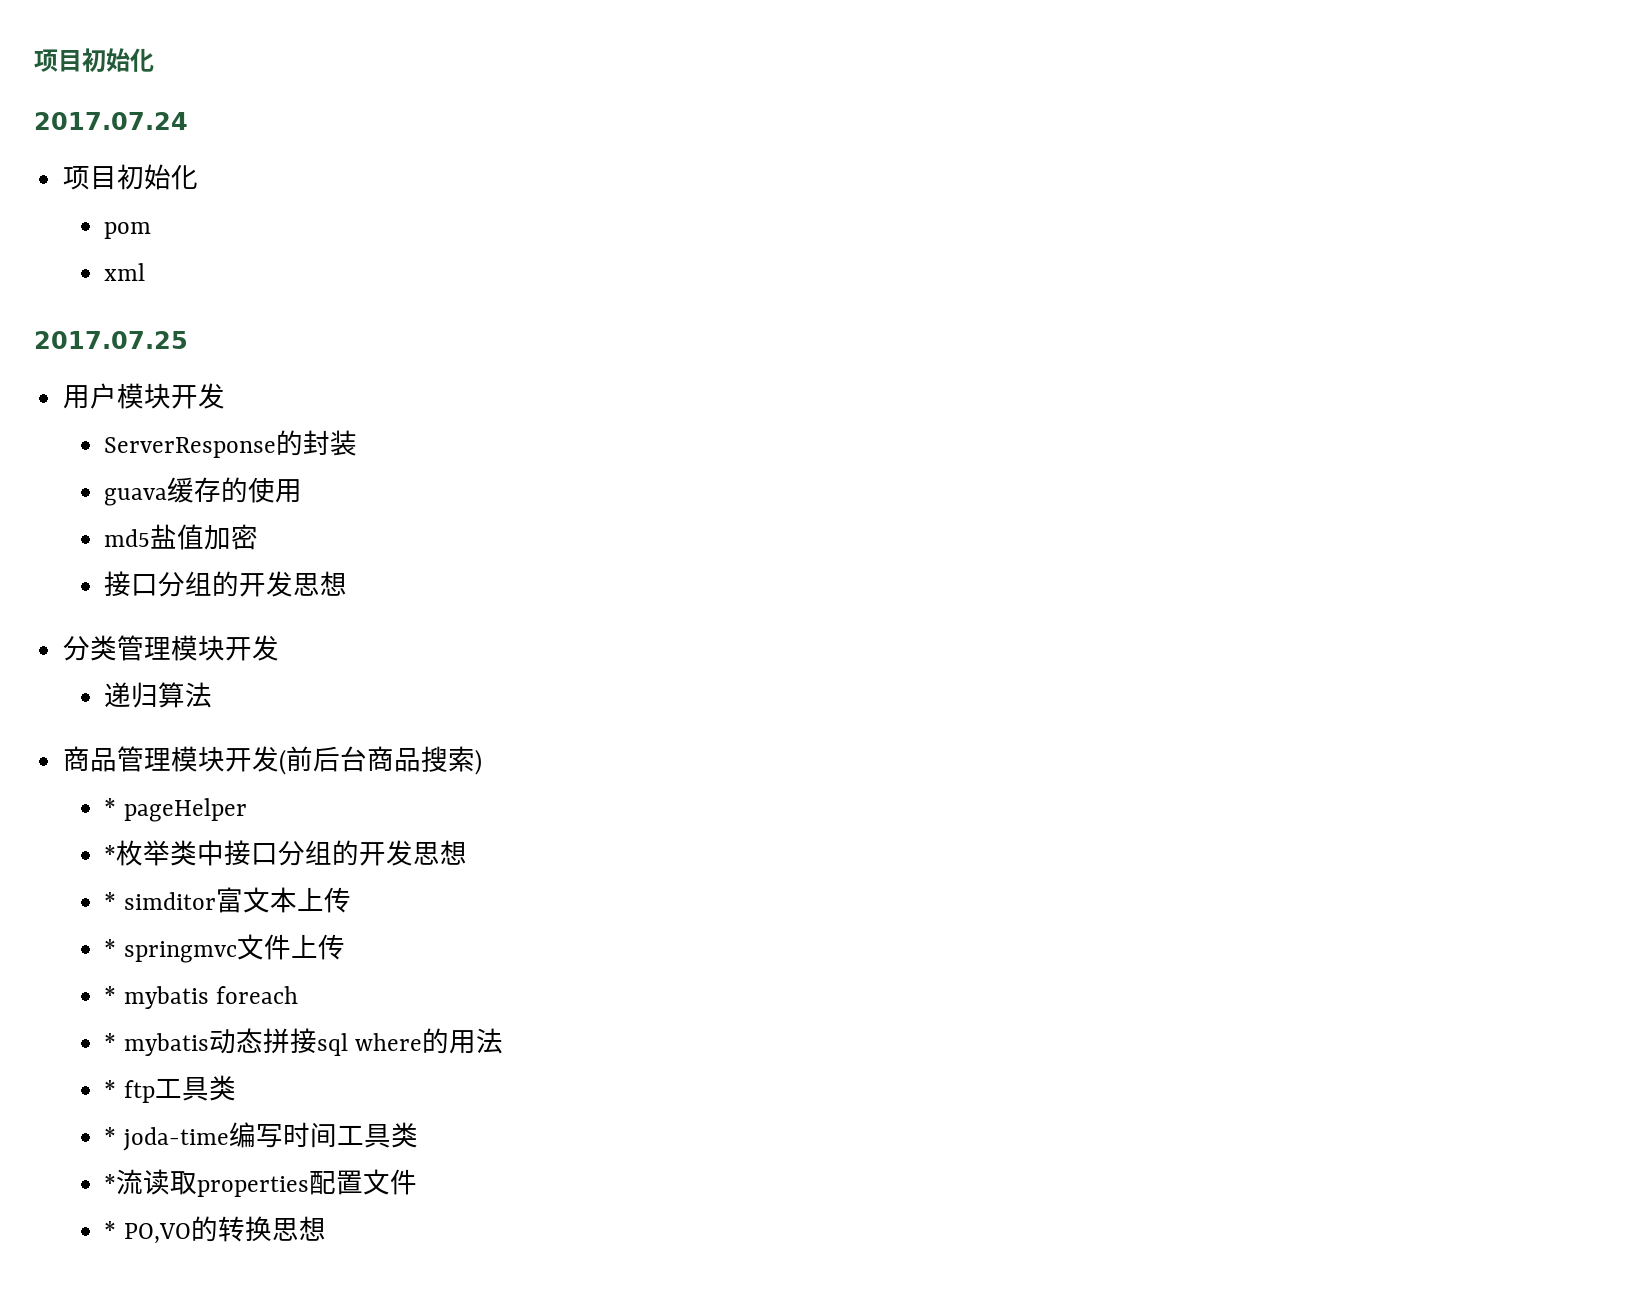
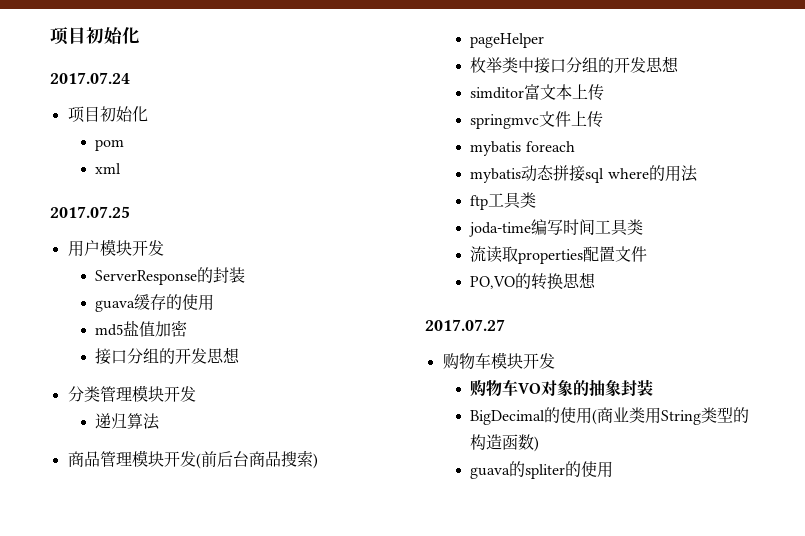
- * pageHelper
+ pageHelper
- *枚举类中接口分组的开发思想
+ 枚举类中接口分组的开发思想
- * simditor富文本上传
+ simditor富文本上传
- * springmvc文件上传
+ springmvc文件上传
- * mybatis foreach
+ mybatis foreach
- * mybatis动态拼接sql where的用法
+ mybatis动态拼接sql where的用法
- * ftp工具类
+ ftp工具类
- * joda-time编写时间工具类
+ joda-time编写时间工具类
- *流读取properties配置文件
+ 流读取properties配置文件
- * PO,VO的转换思想
+ PO,VO的转换思想
+ 2017.07.27
+ 购物车模块开发
+ 购物车VO对象的抽象封装
+ BigDecimal的使用(商业类用String类型的构造函数)
+ guava的spliter的使用

